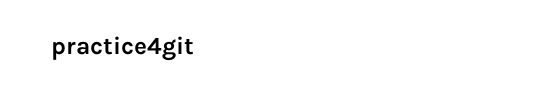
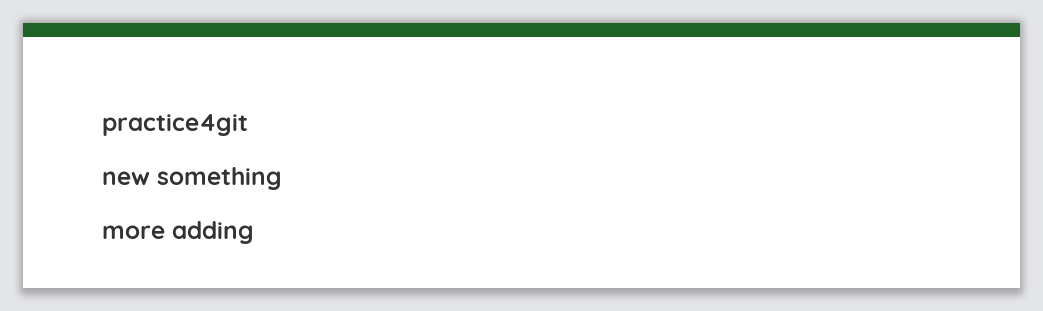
+ new something
+ more adding

